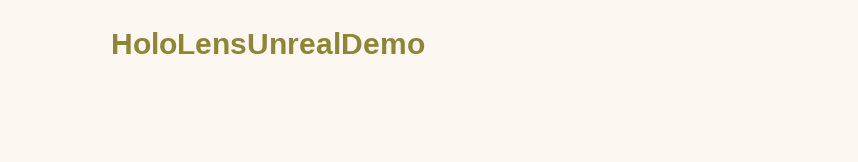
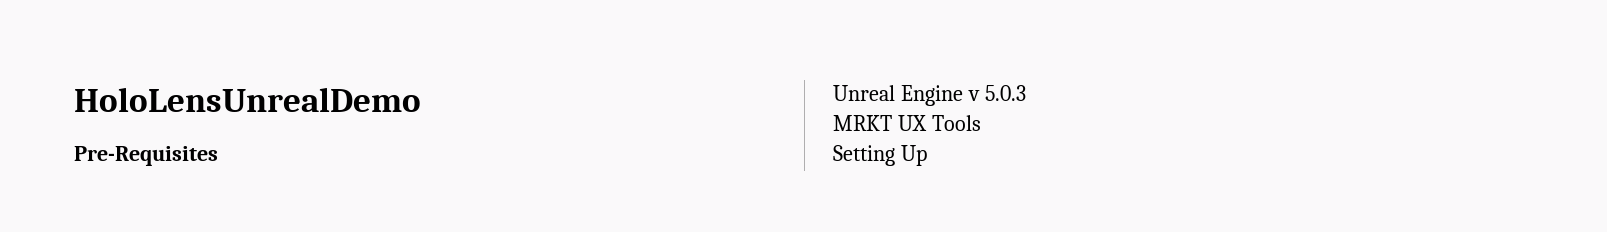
+ Pre-Requisites
+ Unreal Engine v 5.0.3
+ MRKT UX Tools
+ Setting Up

